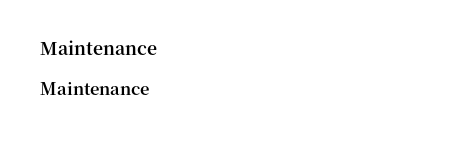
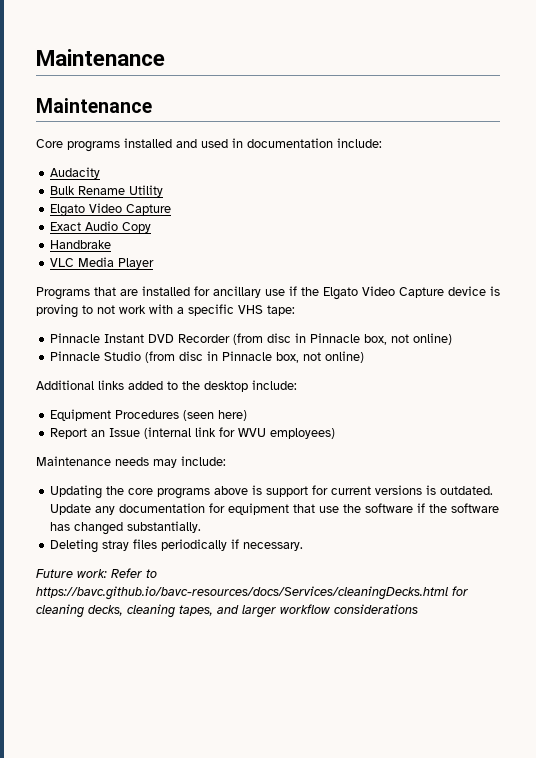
+ Core programs installed and used in documentation include:
+ Audacity
+ Bulk Rename Utility
+ Elgato Video Capture
+ Exact Audio Copy
+ Handbrake
+ VLC Media Player
+ Programs that are installed for ancillary use if the Elgato Video Capture device is proving to not work with a specific VHS tape:
+ Pinnacle Instant DVD Recorder (from disc in Pinnacle box, not online)
+ Pinnacle Studio (from disc in Pinnacle box, not online)
+ Additional links added to the desktop include:
+ Equipment Procedures (seen here)
+ Report an Issue (internal link for WVU employees)
+ Maintenance needs may include:
+ Updating the core programs above is support for current versions is outdated. Update any documentation for equipment that use the software if the software has changed substantially.
+ Deleting stray files periodically if necessary.
+ Future work: Refer to https://bavc.github.io/bavc-resources/docs/Services/cleaningDecks.html for cleaning decks, cleaning tapes, and larger workflow considerations

